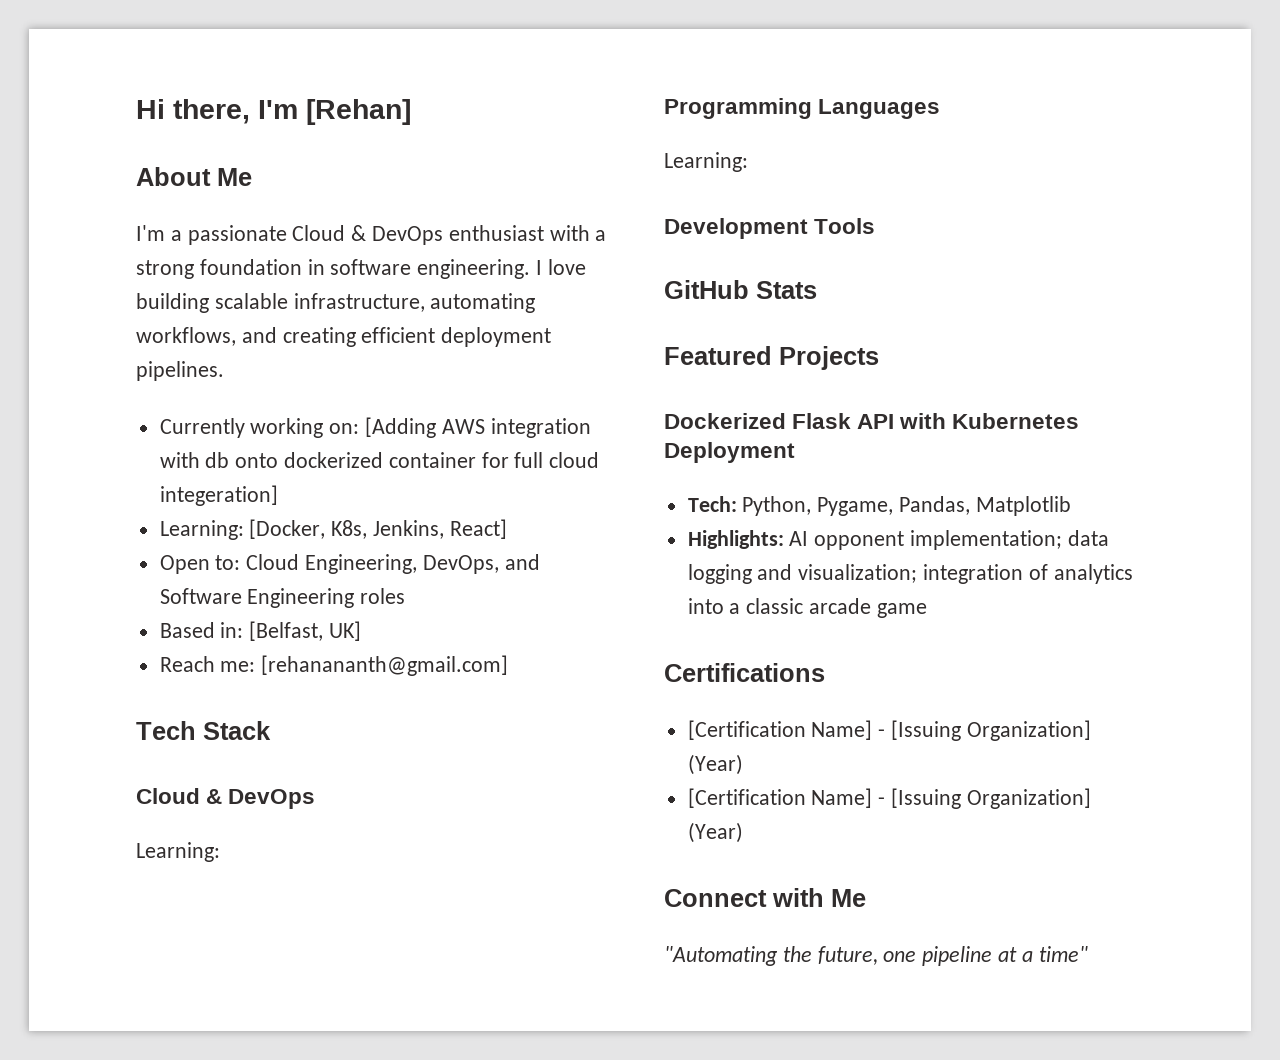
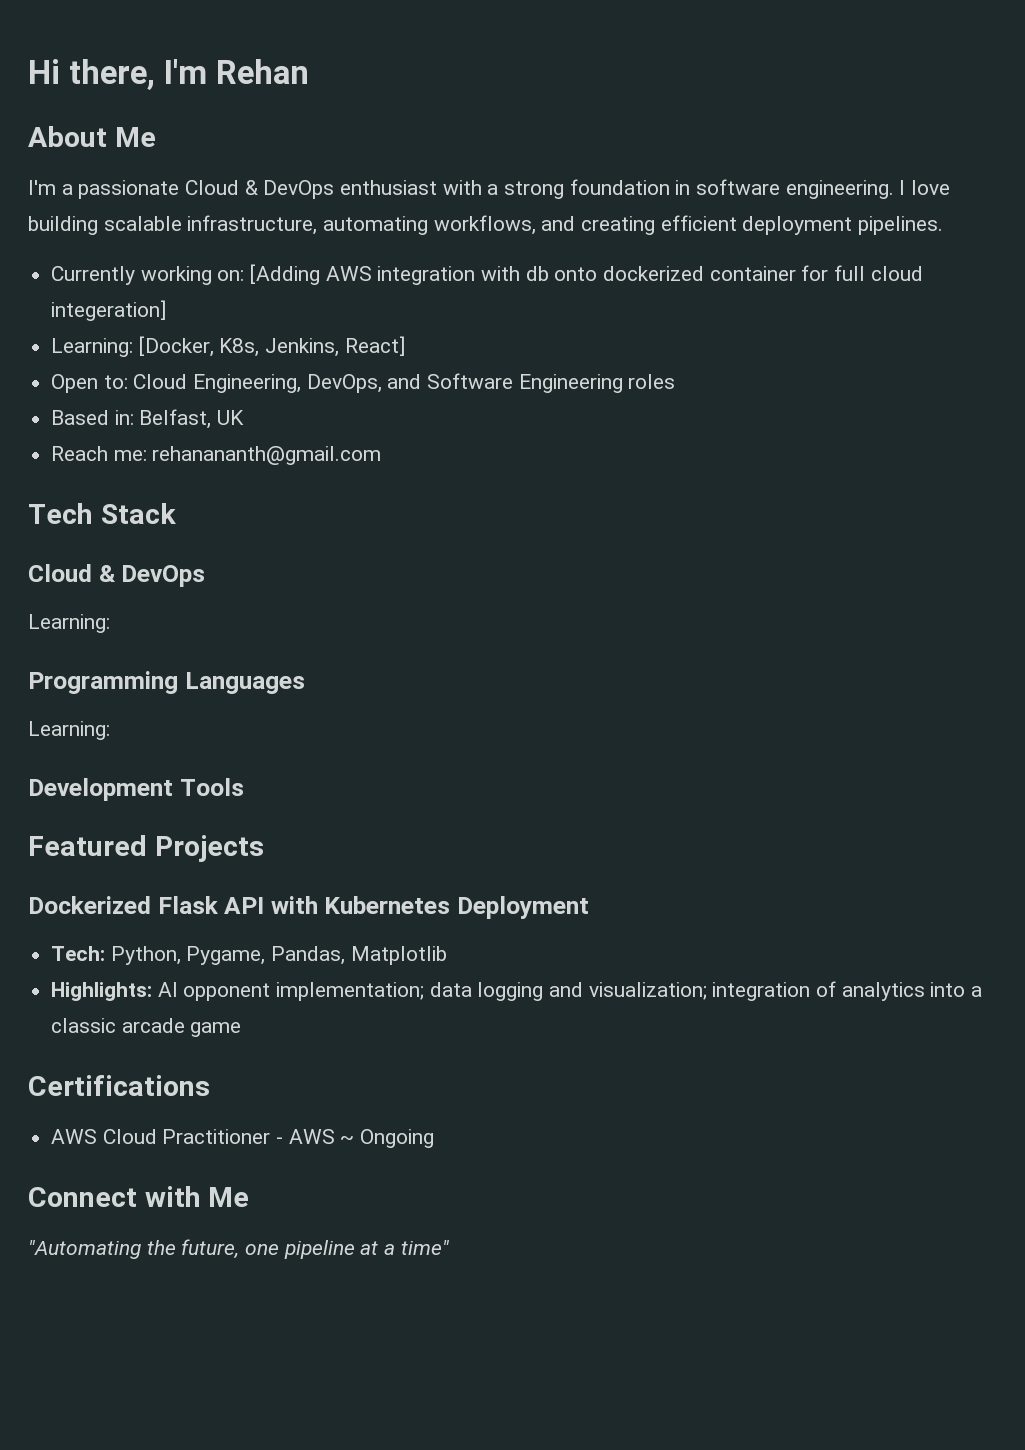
- Hi there, I'm [Rehan]
+ Hi there, I'm Rehan
- Based in: [Belfast, UK]
+ Based in: Belfast, UK
- Reach me: [rehanananth@gmail.com]
+ Reach me: rehanananth@gmail.com
- GitHub Stats
  Certifications
- [Certification Name] - [Issuing Organization] (Year)
- [Certification Name] - [Issuing Organization] (Year)
+ AWS Cloud Practitioner - AWS ~ Ongoing

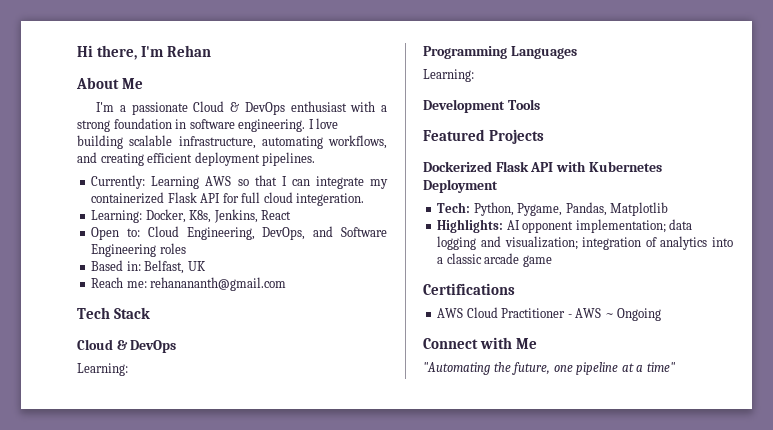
- Currently working on: [Adding AWS integration with db onto dockerized container for full cloud integeration]
- Learning: [Docker, K8s, Jenkins, React]
+ Currently: Learning AWS so that I can integrate my containerized Flask API for full cloud integeration.
+ Learning: Docker, K8s, Jenkins, React

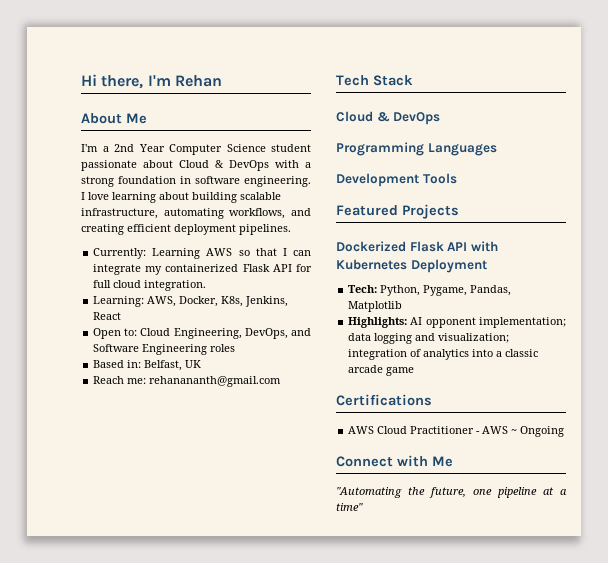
- I'm a passionate Cloud & DevOps enthusiast with a strong foundation in software engineering.
+ I'm a 2nd Year Computer Science student passionate about Cloud & DevOps with a strong foundation in software engineering.
- I love building scalable infrastructure, automating workflows, and creating efficient deployment pipelines.
+ I love learning about building scalable infrastructure, automating workflows, and creating efficient deployment pipelines.
- Currently: Learning AWS so that I can integrate my containerized Flask API for full cloud integeration.
- Learning: Docker, K8s, Jenkins, React
+ Currently: Learning AWS so that I can integrate my containerized Flask API for full cloud integration.
+ Learning: AWS, Docker, K8s, Jenkins, React
  Tech Stack
  Cloud & DevOps
- Learning:
  Programming Languages
- Learning:

